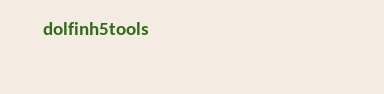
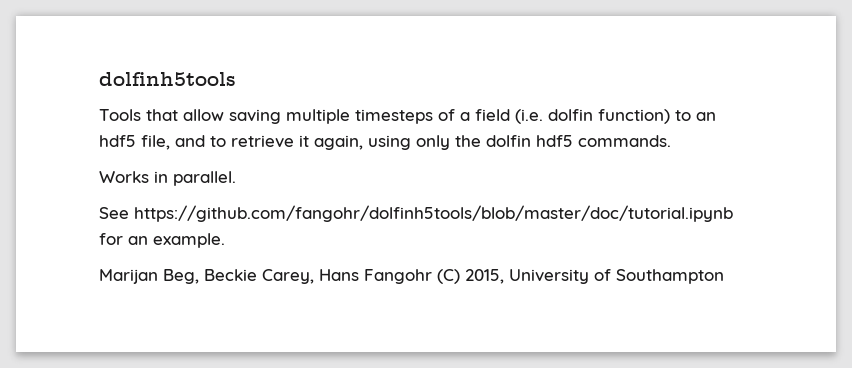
+ Tools that allow saving multiple timesteps of a field (i.e. dolfin function) to an hdf5 file, and to retrieve it again, using only the dolfin hdf5 commands.
+ Works in parallel.
+ See https://github.com/fangohr/dolfinh5tools/blob/master/doc/tutorial.ipynb for an example.
+ Marijan Beg, Beckie Carey, Hans Fangohr (C) 2015, University of Southampton

